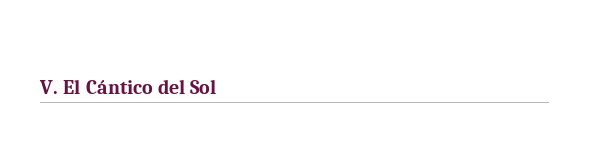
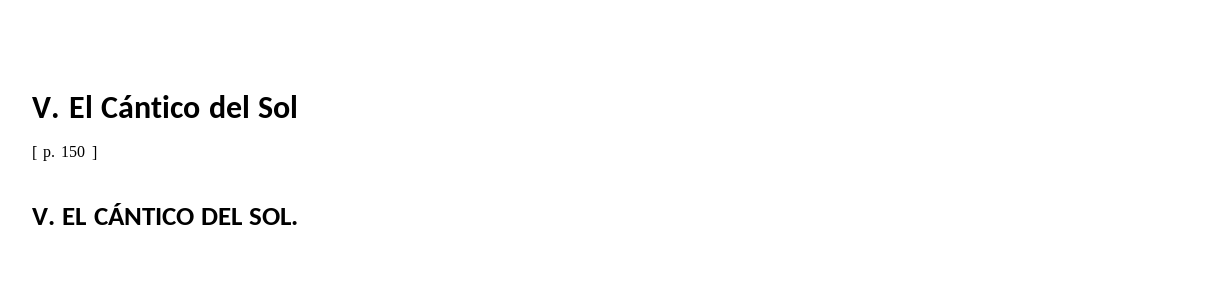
+ [ p. 150 ]
+ V. EL CÁNTICO DEL SOL.

